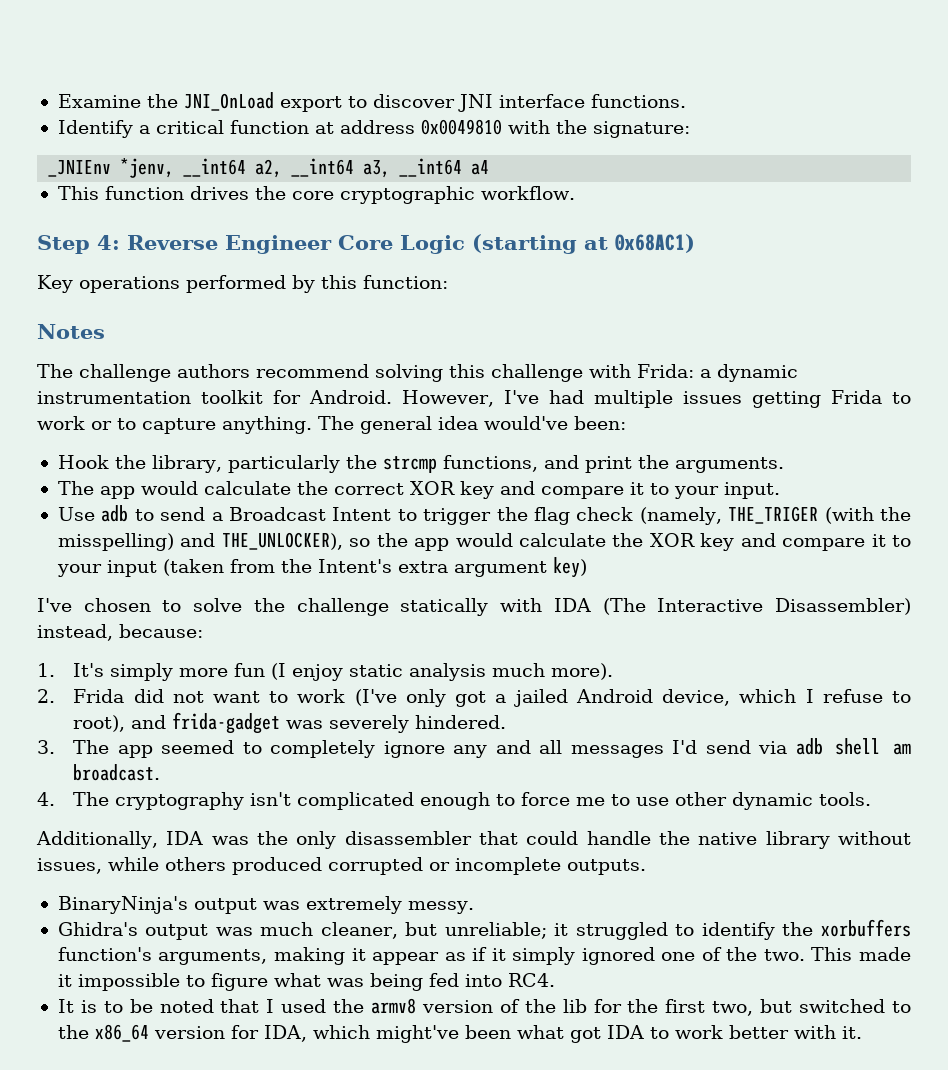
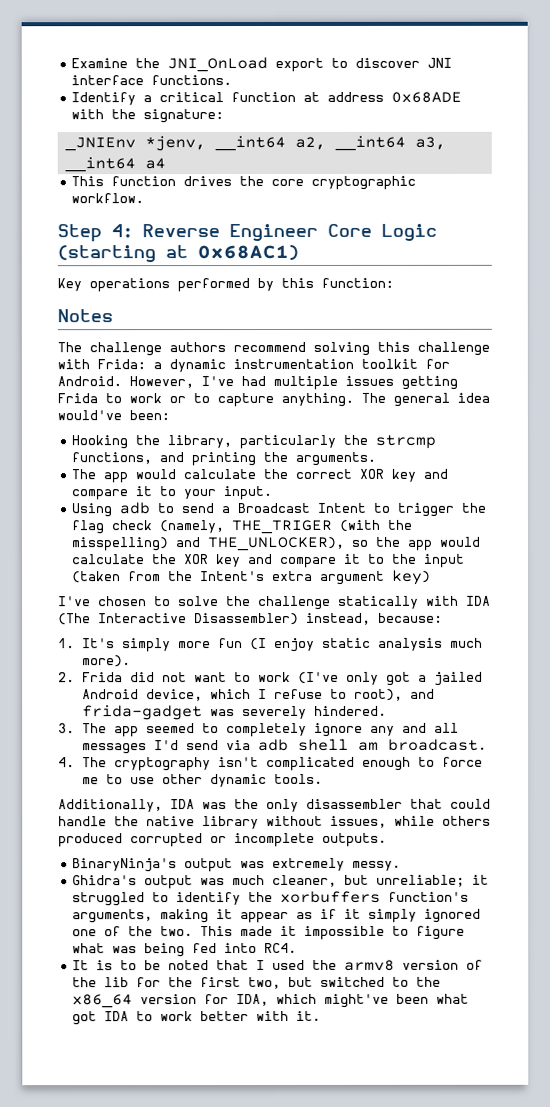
- Identify a critical function at address 0x0049810 with the signature:
+ Identify a critical function at address 0x68ADE with the signature:
- Hook the library, particularly the strcmp functions, and print the arguments.
+ Hooking the library, particularly the strcmp functions, and printing the arguments.
- Use adb to send a Broadcast Intent to trigger the flag check (namely, THE_TRIGER (with the misspelling) and THE_UNLOCKER), so the app would calculate the XOR key and compare it to your input (taken from the Intent's extra argument key)
+ Using adb to send a Broadcast Intent to trigger the flag check (namely, THE_TRIGER (with the misspelling) and THE_UNLOCKER), so the app would calculate the XOR key and compare it to the input (taken from the Intent's extra argument key)

